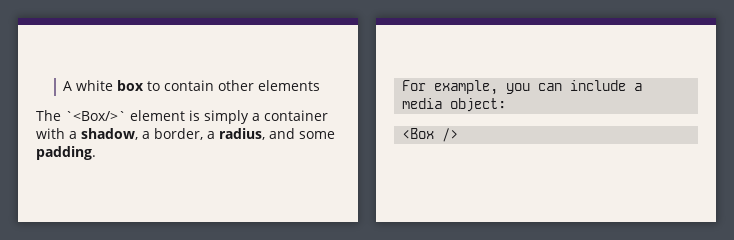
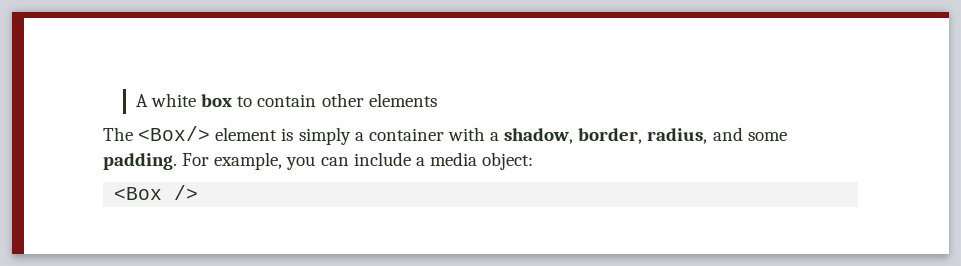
- The `<Box/>` element is simply a container with a shadow, a border, a radius, and some padding.
- For example, you can include a media object:
+ The <Box/> element is simply a container with a shadow, border, radius, and some padding. For example, you can include a media object:

